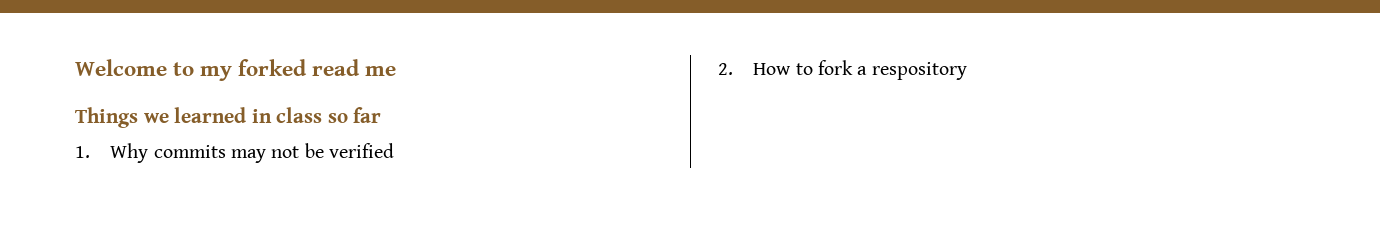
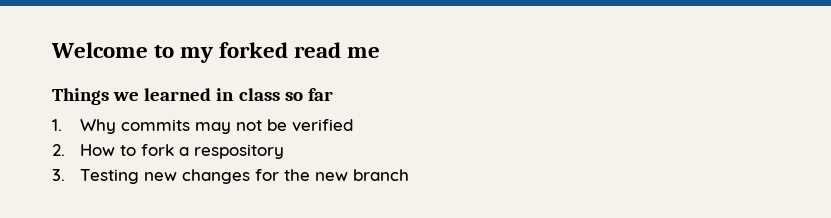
+ 3. Testing new changes for the new branch

